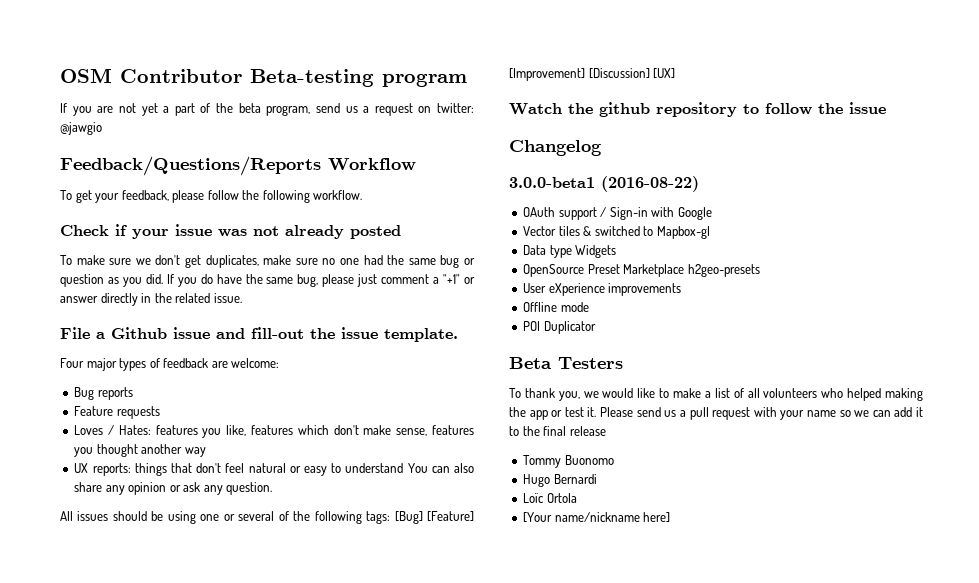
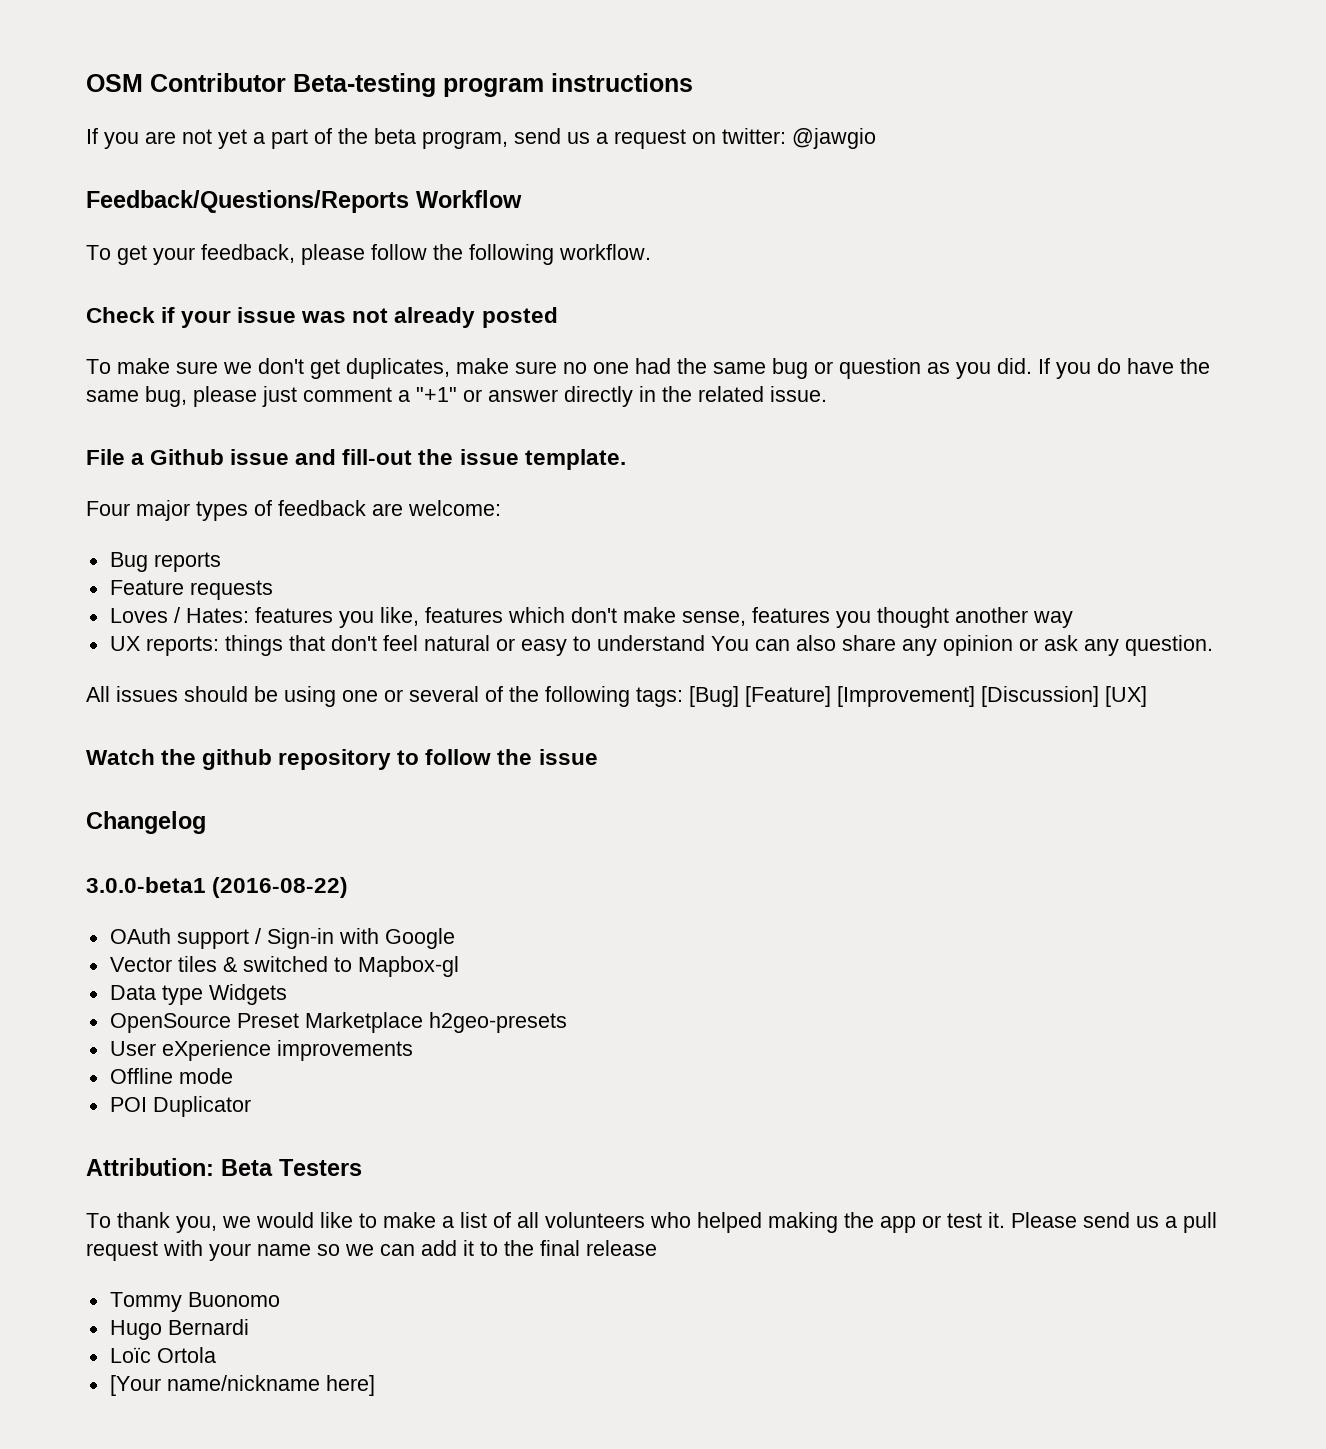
- OSM Contributor Beta-testing program
+ OSM Contributor Beta-testing program instructions
- Beta Testers
+ Attribution: Beta Testers

